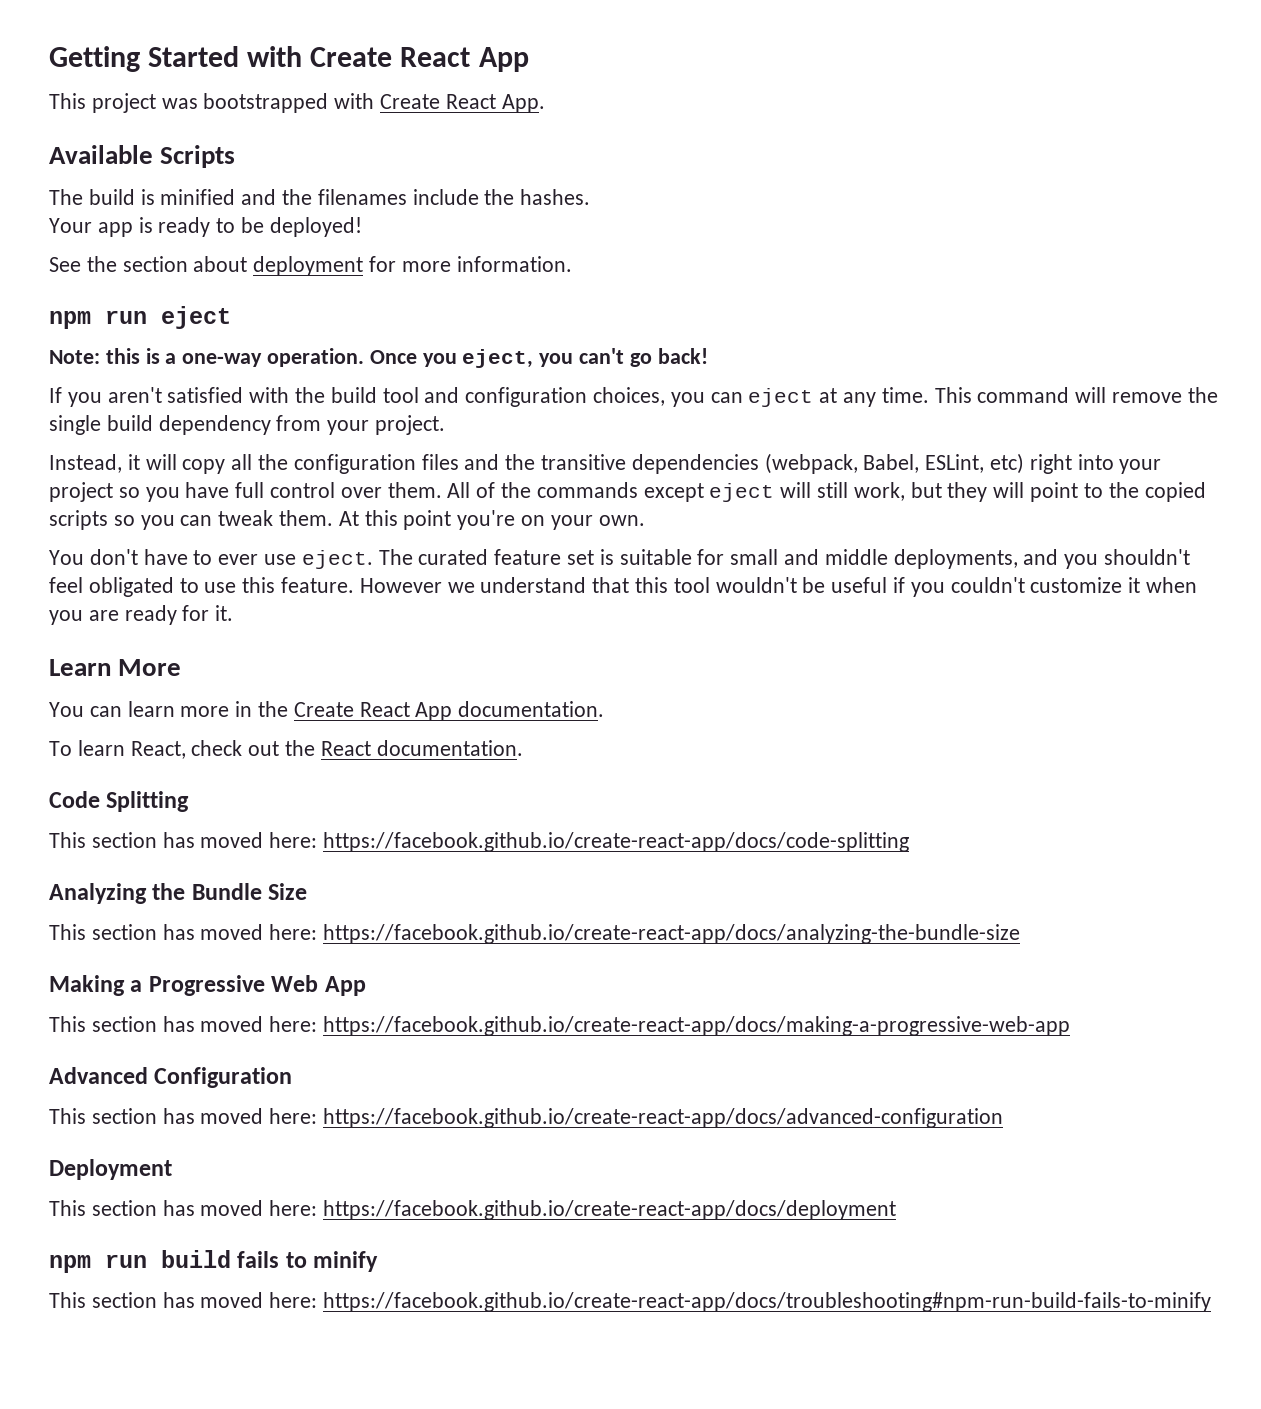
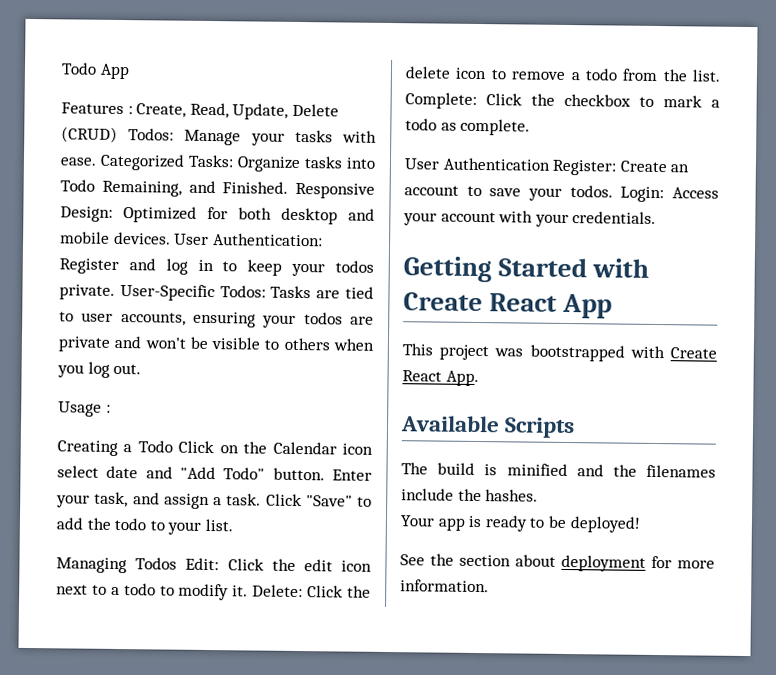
+ Todo App
+ Features : Create, Read, Update, Delete (CRUD) Todos: Manage your tasks with ease. Categorized Tasks: Organize tasks into Todo Remaining, and Finished. Responsive Design: Optimized for both desktop and mobile devices. User Authentication: Register and log in to keep your todos private. User-Specific Todos: Tasks are tied to user accounts, ensuring your todos are private and won't be visible to others when you log out.
+ Usage :
+ Creating a Todo Click on the Calendar icon select date and "Add Todo" button. Enter your task, and assign a task. Click "Save" to add the todo to your list.
+ Managing Todos Edit: Click the edit icon next to a todo to modify it. Delete: Click the delete icon to remove a todo from the list. Complete: Click the checkbox to mark a todo as complete.
+ User Authentication Register: Create an account to save your todos. Login: Access your account with your credentials.
- npm run eject
- Note: this is a one-way operation. Once you eject, you can't go back!
- If you aren't satisfied with the build tool and configuration choices, you can eject at any time. This command will remove the single build dependency from your project.
- Instead, it will copy all the configuration files and the transitive dependencies (webpack, Babel, ESLint, etc) right into your project so you have full control over them. All of the commands except eject will still work, but they will point to the copied scripts so you can tweak them. At this point you're on your own.
- You don't have to ever use eject. The curated feature set is suitable for small and middle deployments, and you shouldn't feel obligated to use this feature. However we understand that this tool wouldn't be useful if you couldn't customize it when you are ready for it.
- Learn More
- You can learn more in the Create React App documentation.
- To learn React, check out the React documentation.
- Code Splitting
- This section has moved here: https://facebook.github.io/create-react-app/docs/code-splitting
- Analyzing the Bundle Size
- This section has moved here: https://facebook.github.io/create-react-app/docs/analyzing-the-bundle-size
- Making a Progressive Web App
- This section has moved here: https://facebook.github.io/create-react-app/docs/making-a-progressive-web-app
- Advanced Configuration
- This section has moved here: https://facebook.github.io/create-react-app/docs/advanced-configuration
- Deployment
- This section has moved here: https://facebook.github.io/create-react-app/docs/deployment
- npm run build fails to minify
- This section has moved here: https://facebook.github.io/create-react-app/docs/troubleshooting#npm-run-build-fails-to-minify

